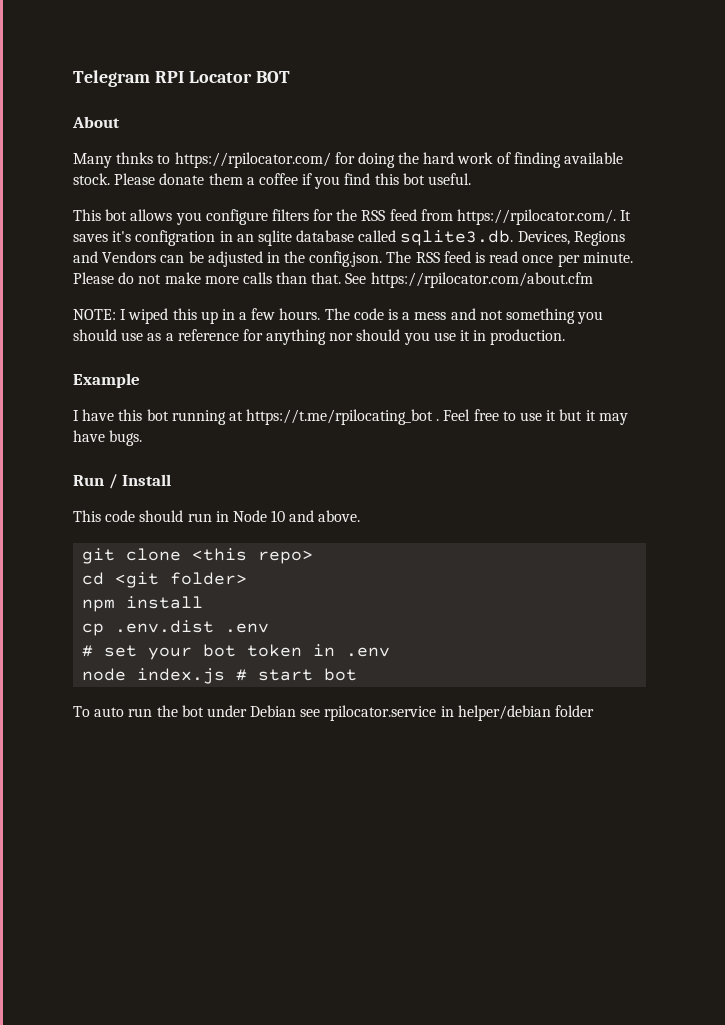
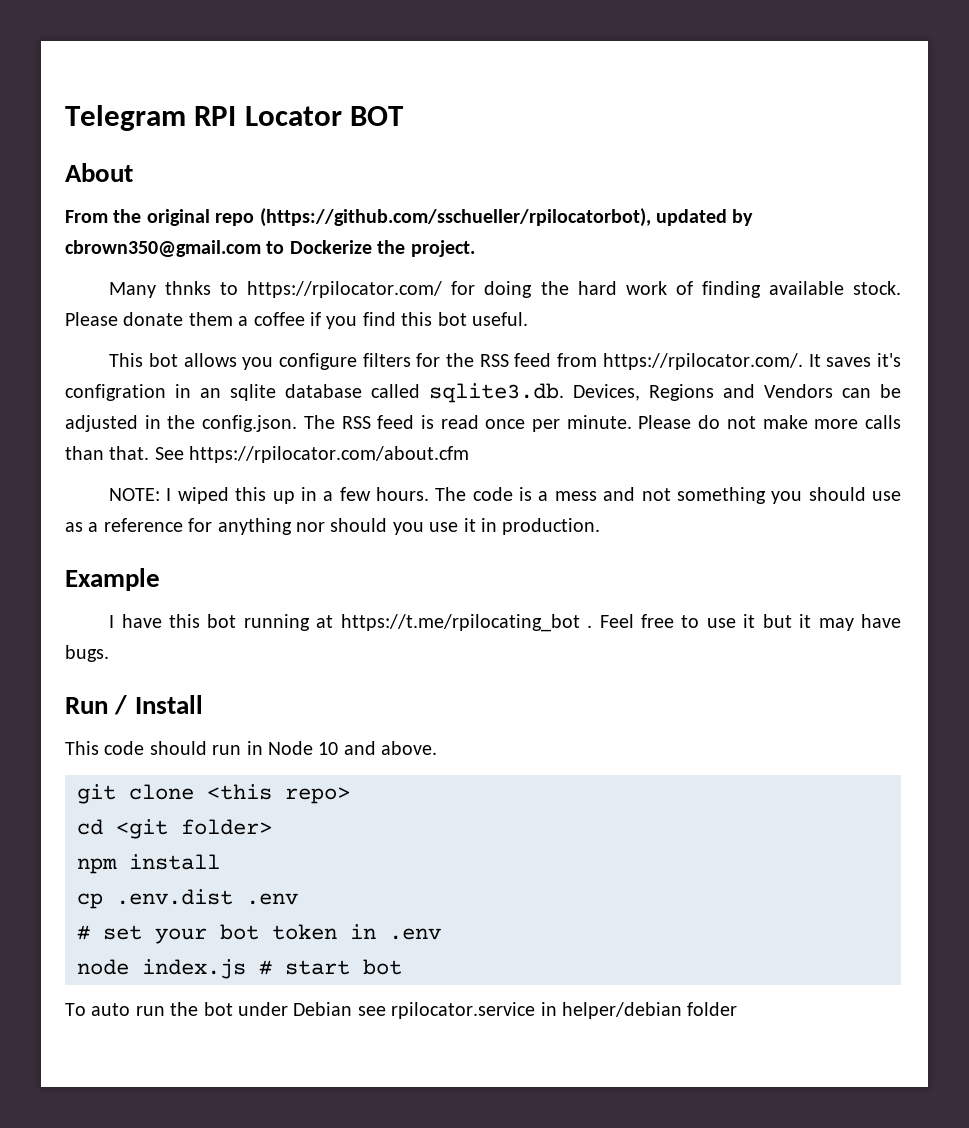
+ From the original repo (https://github.com/sschueller/rpilocatorbot), updated by cbrown350@gmail.com to Dockerize the project.

